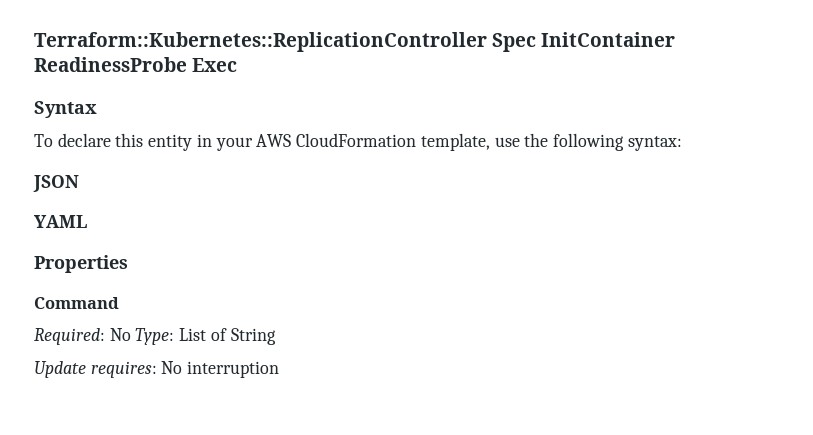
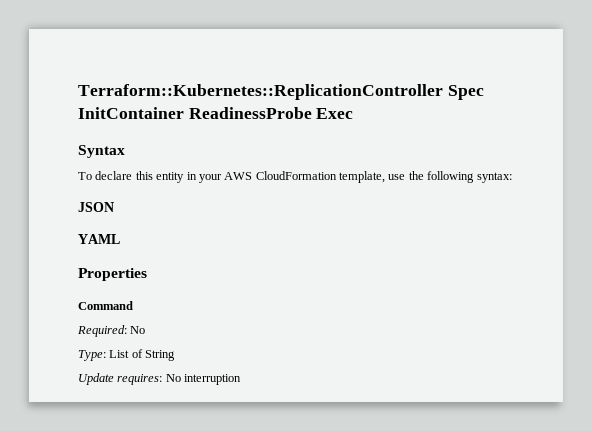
- Required: No Type: List of String
+ Required: No
+ Type: List of String

